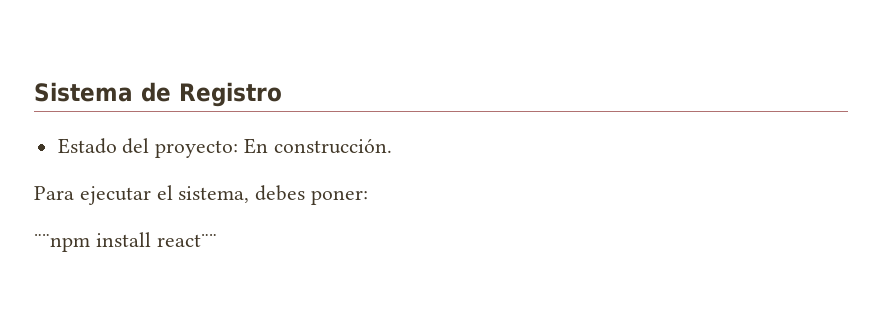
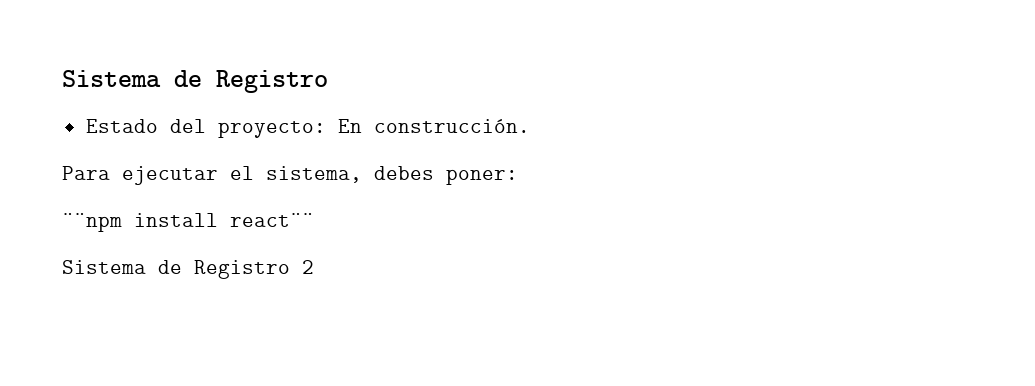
+ Sistema de Registro 2

